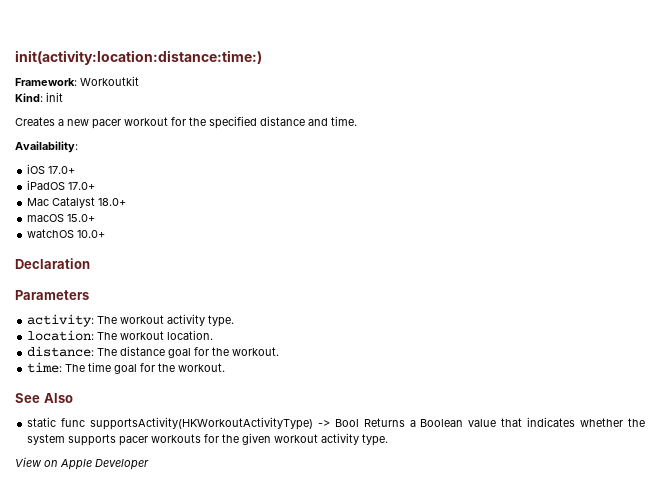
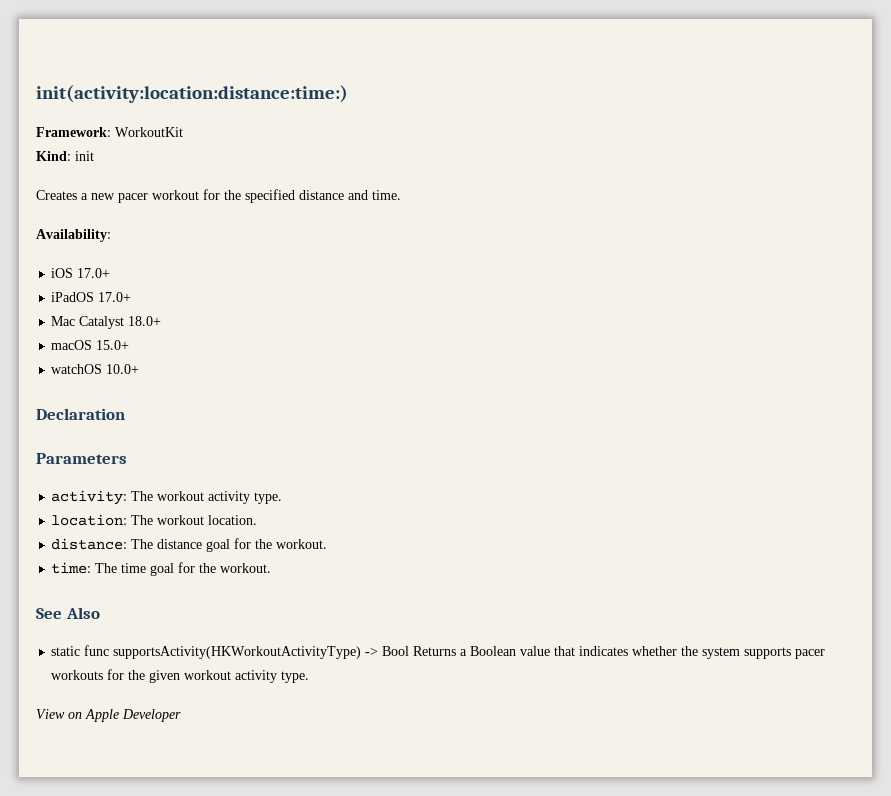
- Framework: Workoutkit
+ Framework: WorkoutKit

